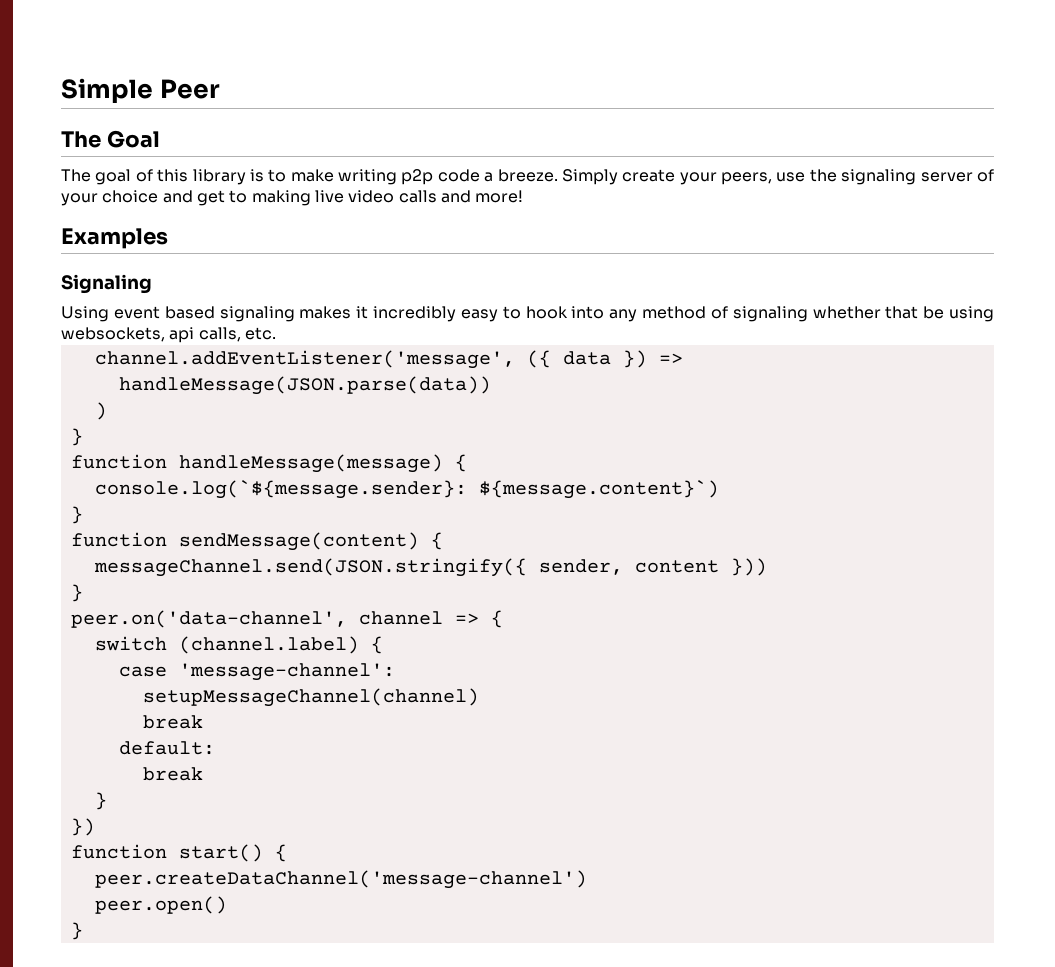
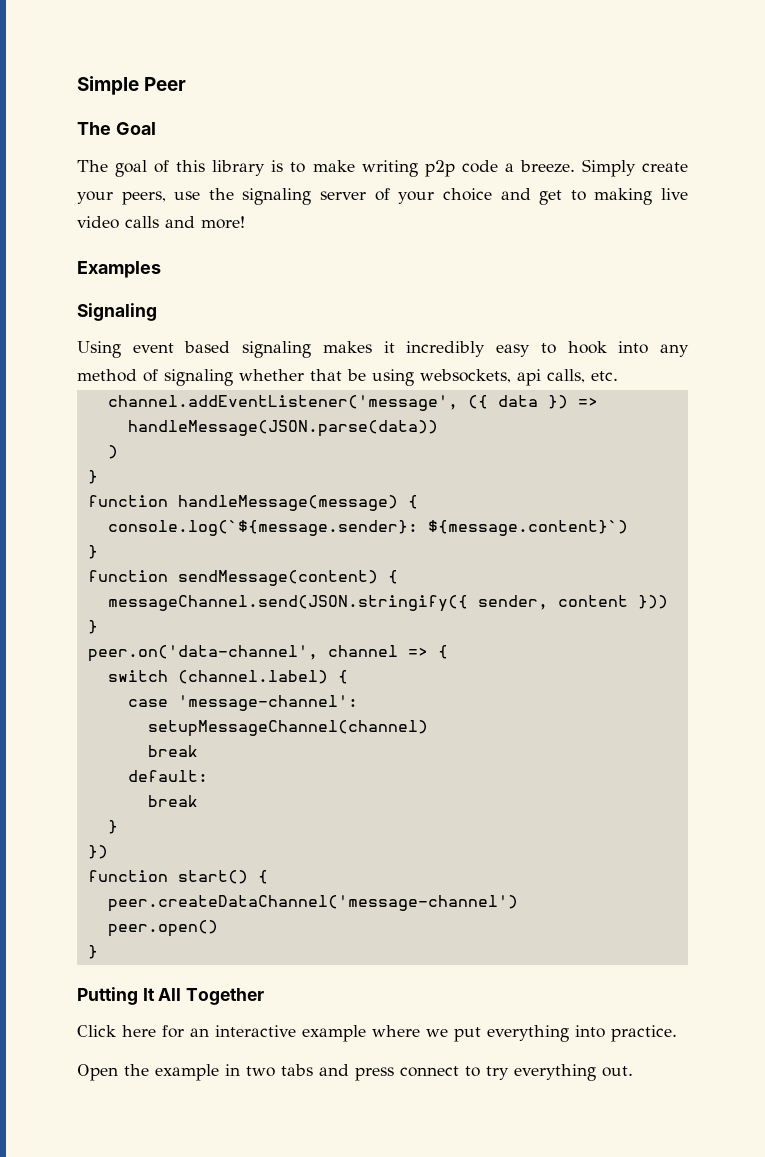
+ Putting It All Together
+ Click here for an interactive example where we put everything into practice.
+ Open the example in two tabs and press connect to try everything out.

